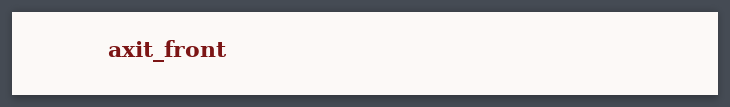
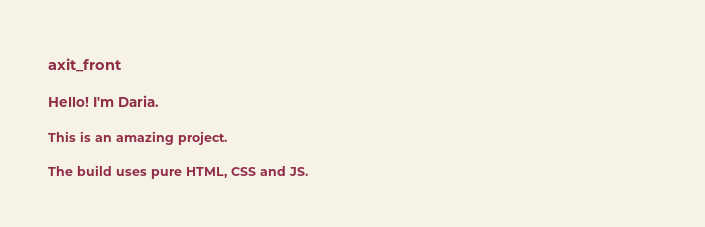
+ Hello! I'm Daria.
+ This is an amazing project.
+ The build uses pure HTML, CSS and JS.

